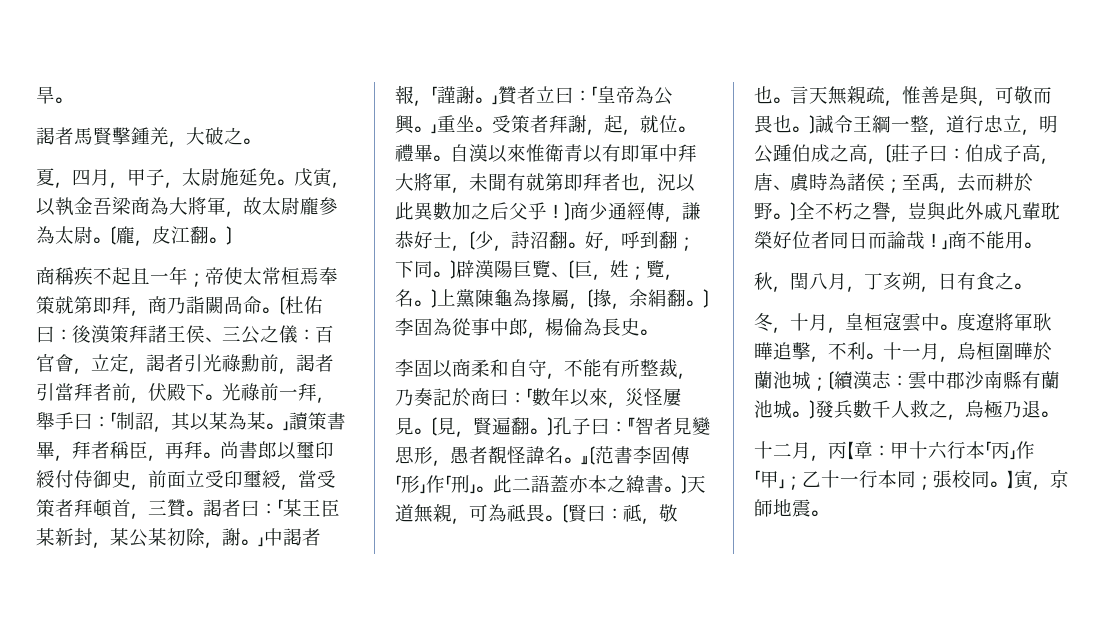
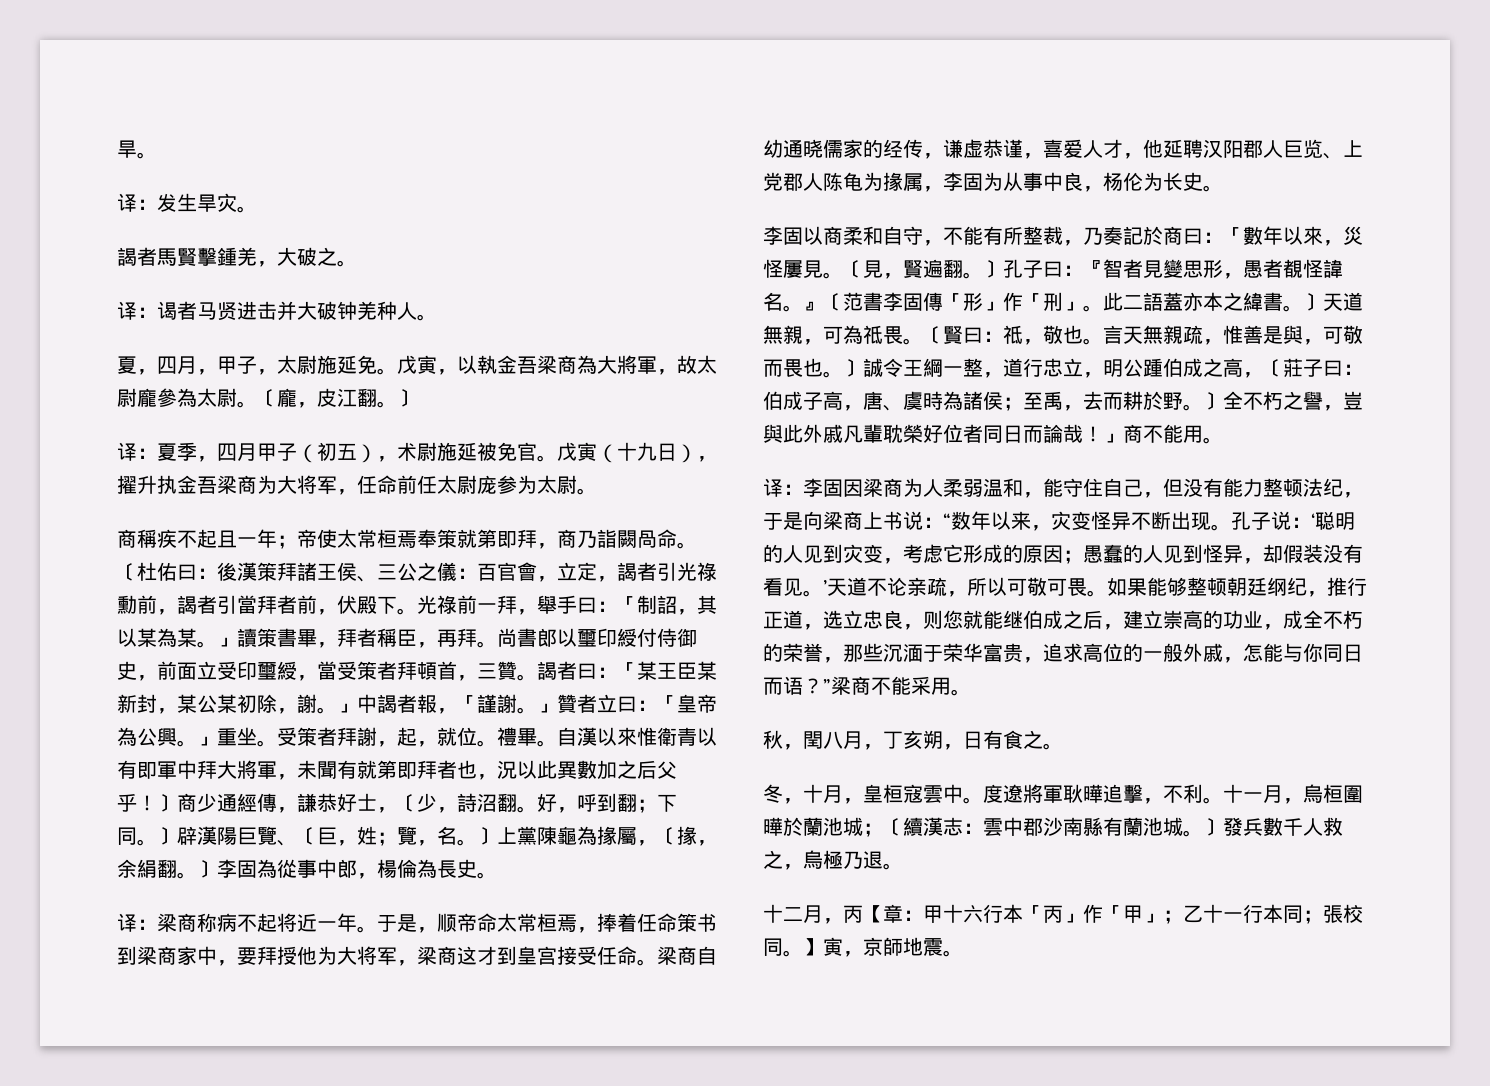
+ 译：发生旱灾。
+ 译：谒者马贤进击并大破钟羌种人。
+ 译：夏季，四月甲子（初五），术尉施延被免官。戊寅（十九日），擢升执金吾梁商为大将军，任命前任太尉庞参为太尉。
+ 译：梁商称病不起将近一年。于是，顺帝命太常桓焉，捧着任命策书到梁商家中，要拜授他为大将军，梁商这才到皇宫接受任命。梁商自幼通晓儒家的经传，谦虚恭谨，喜爱人才，他延聘汉阳郡人巨览、上党郡人陈龟为掾属，李固为从事中良，杨伦为长史。
+ 译：李固因梁商为人柔弱温和，能守住自己，但没有能力整顿法纪，于是向梁商上书说：“数年以来，灾变怪异不断出现。孔子说：‘聪明的人见到灾变，考虑它形成的原因；愚蠢的人见到怪异，却假装没有看见。’天道不论亲疏，所以可敬可畏。如果能够整顿朝廷纲纪，推行正道，选立忠良，则您就能继伯成之后，建立崇高的功业，成全不朽的荣誉，那些沉湎于荣华富贵，追求高位的一般外戚，怎能与你同日而语？”梁商不能采用。

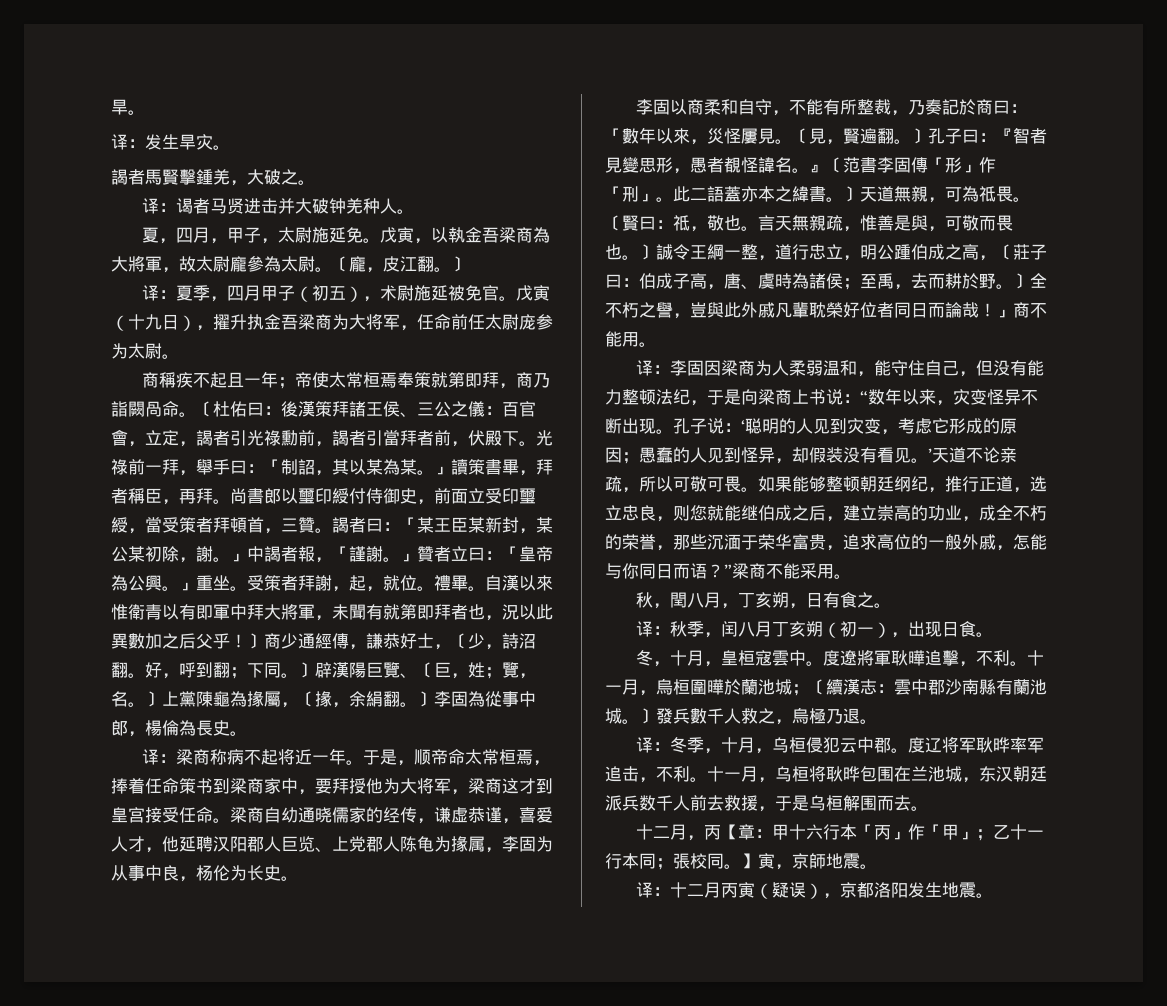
+ 译：秋季，闰八月丁亥朔（初一），出现日食。
+ 译：冬季，十月，乌桓侵犯云中郡。度辽将军耿晔率军追击，不利。十一月，乌桓将耿晔包围在兰池城，东汉朝廷派兵数千人前去救援，于是乌桓解围而去。
+ 译：十二月丙寅（疑误），京都洛阳发生地震。

